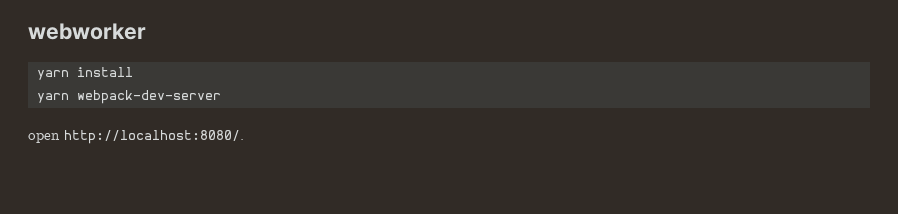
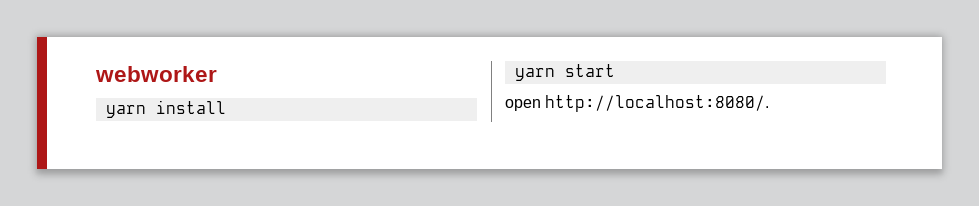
- yarn webpack-dev-server
+ yarn start

